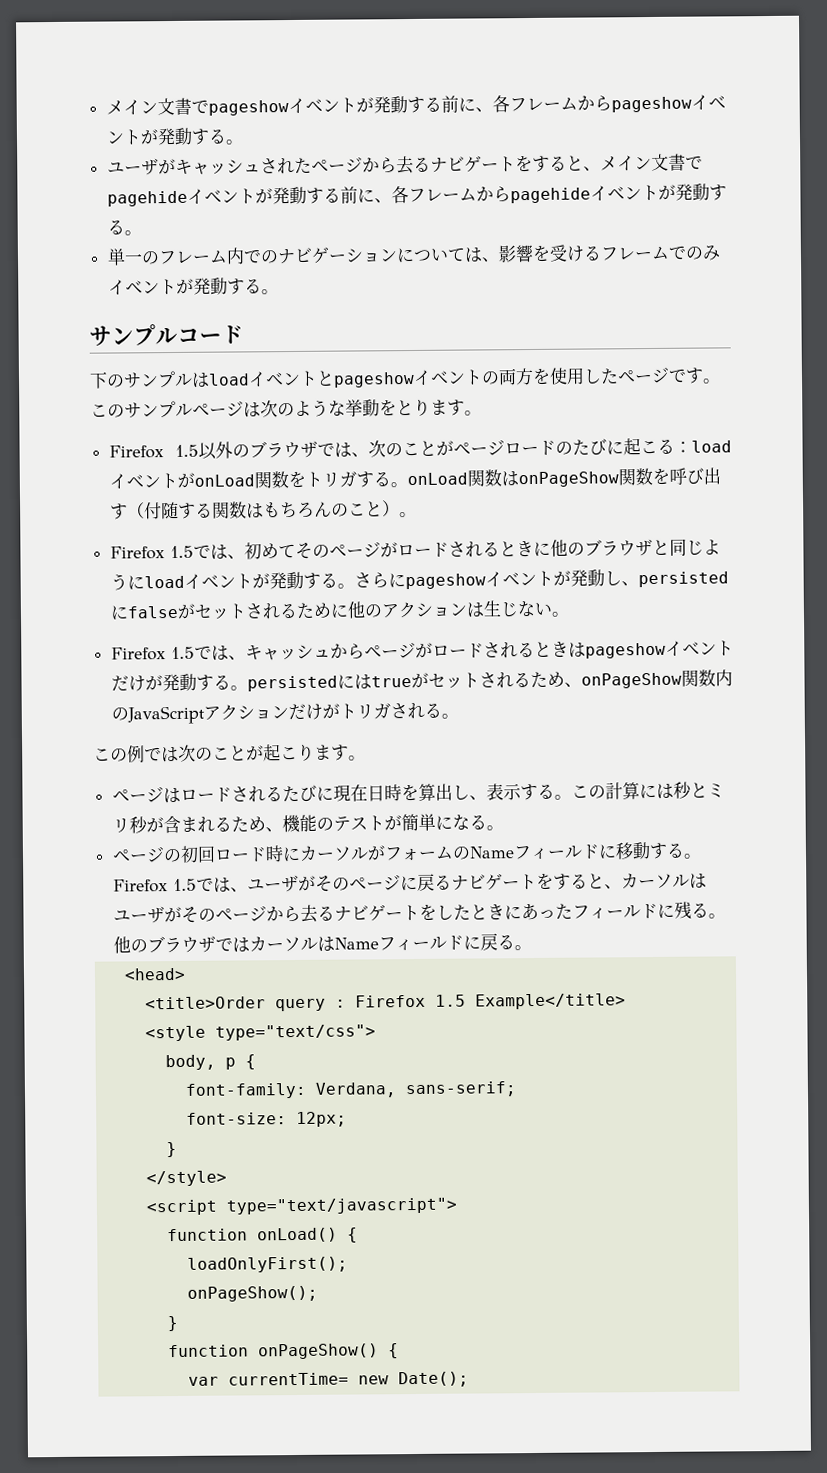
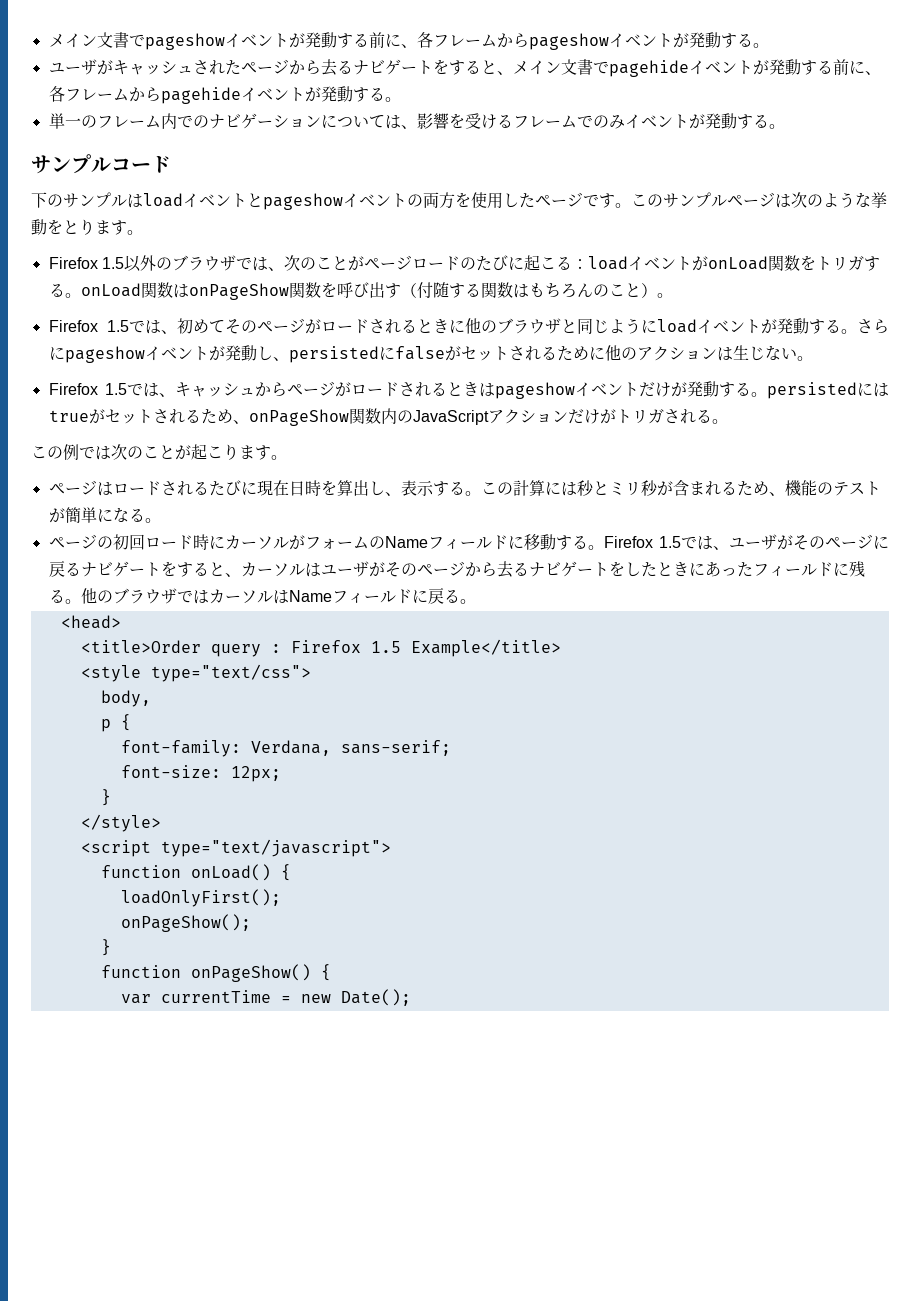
- body, p {
+ body,
+ p {
- var currentTime= new Date();
+ var currentTime = new Date();

